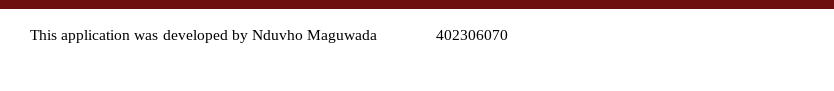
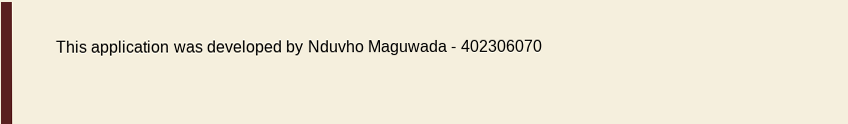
- This application was developed by Nduvho Maguwada 402306070
+ This application was developed by Nduvho Maguwada - 402306070

